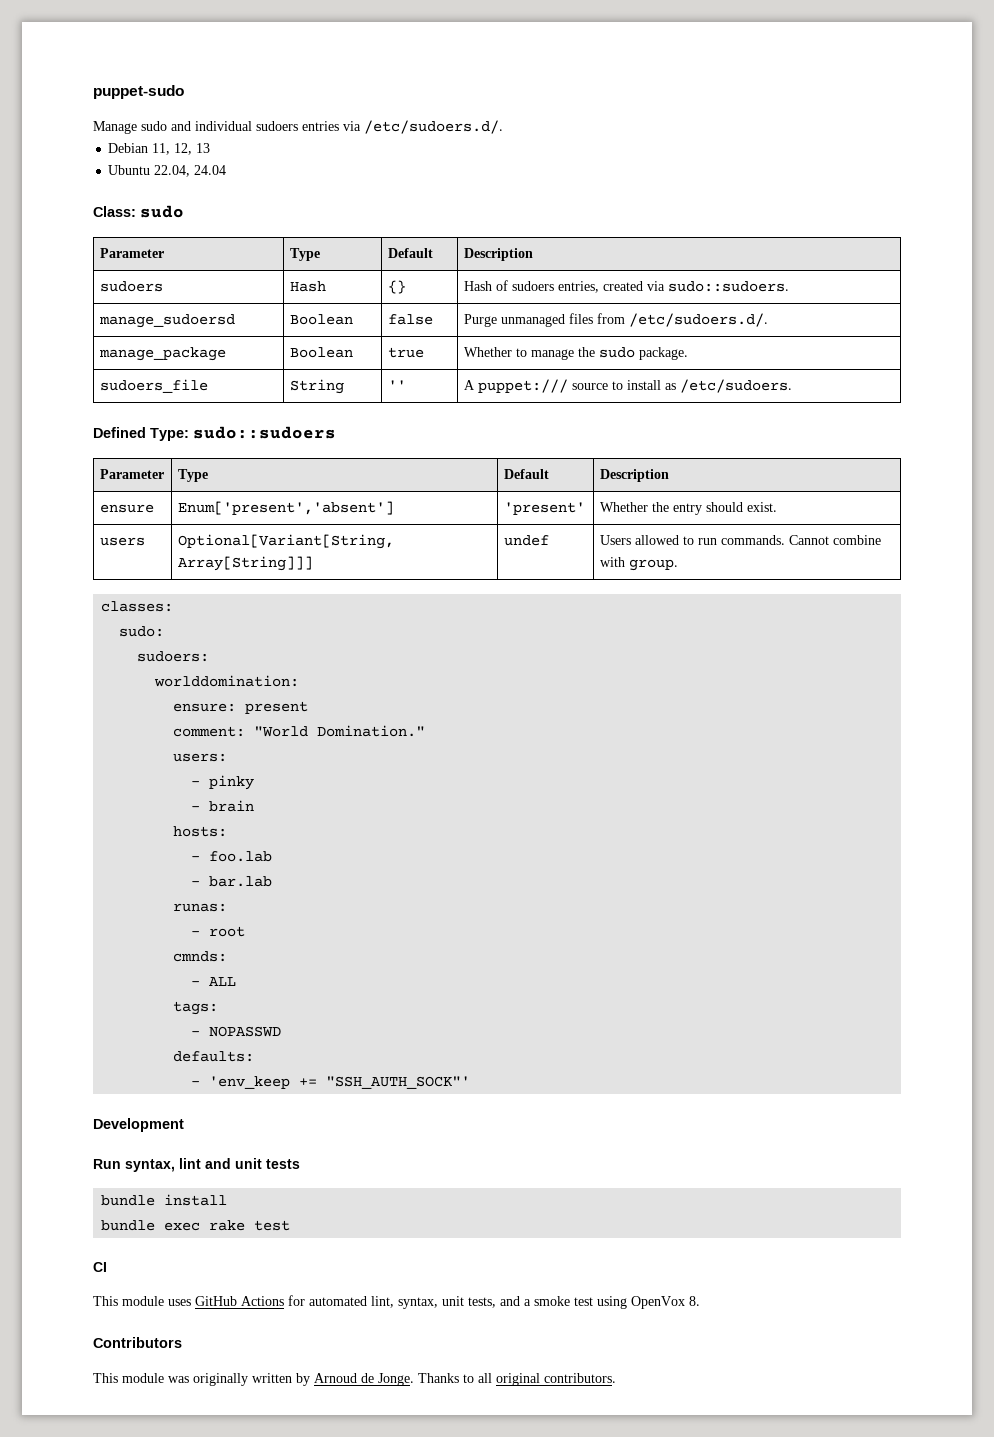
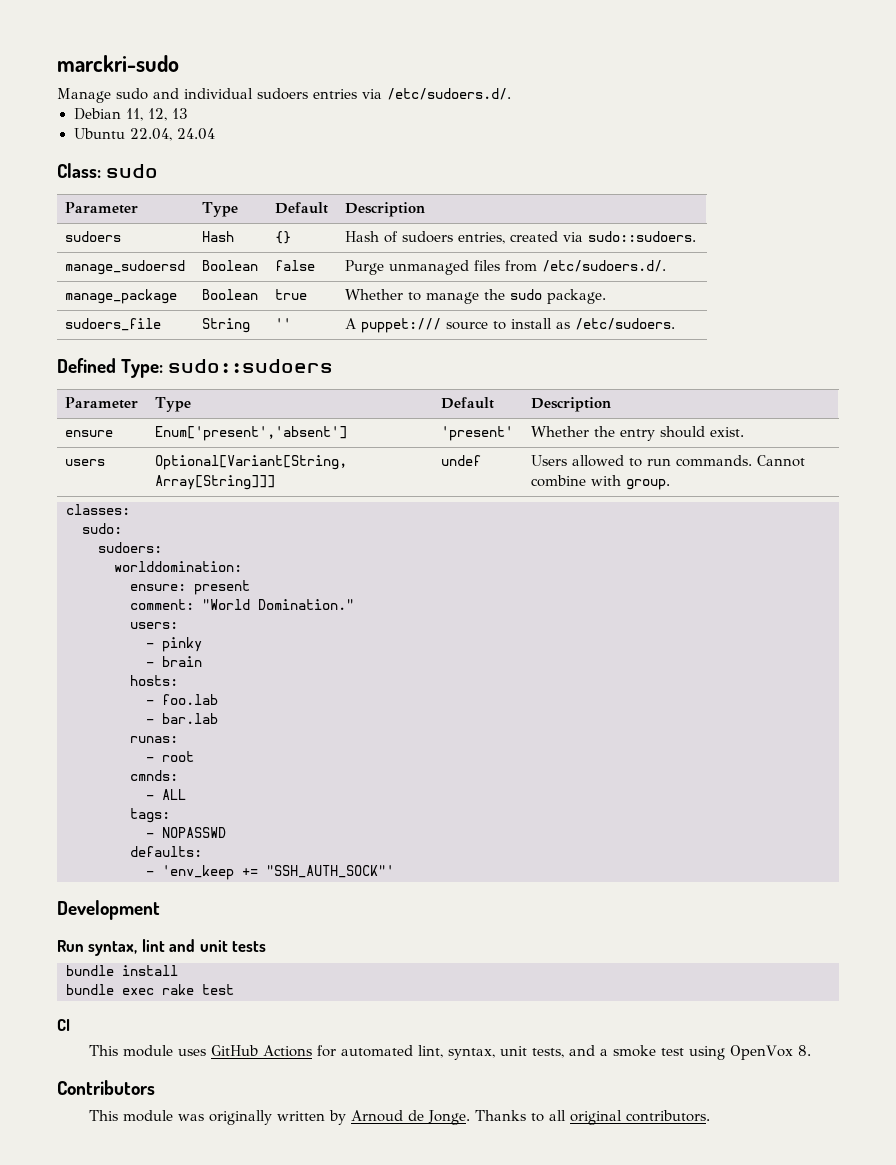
- puppet-sudo
+ marckri-sudo

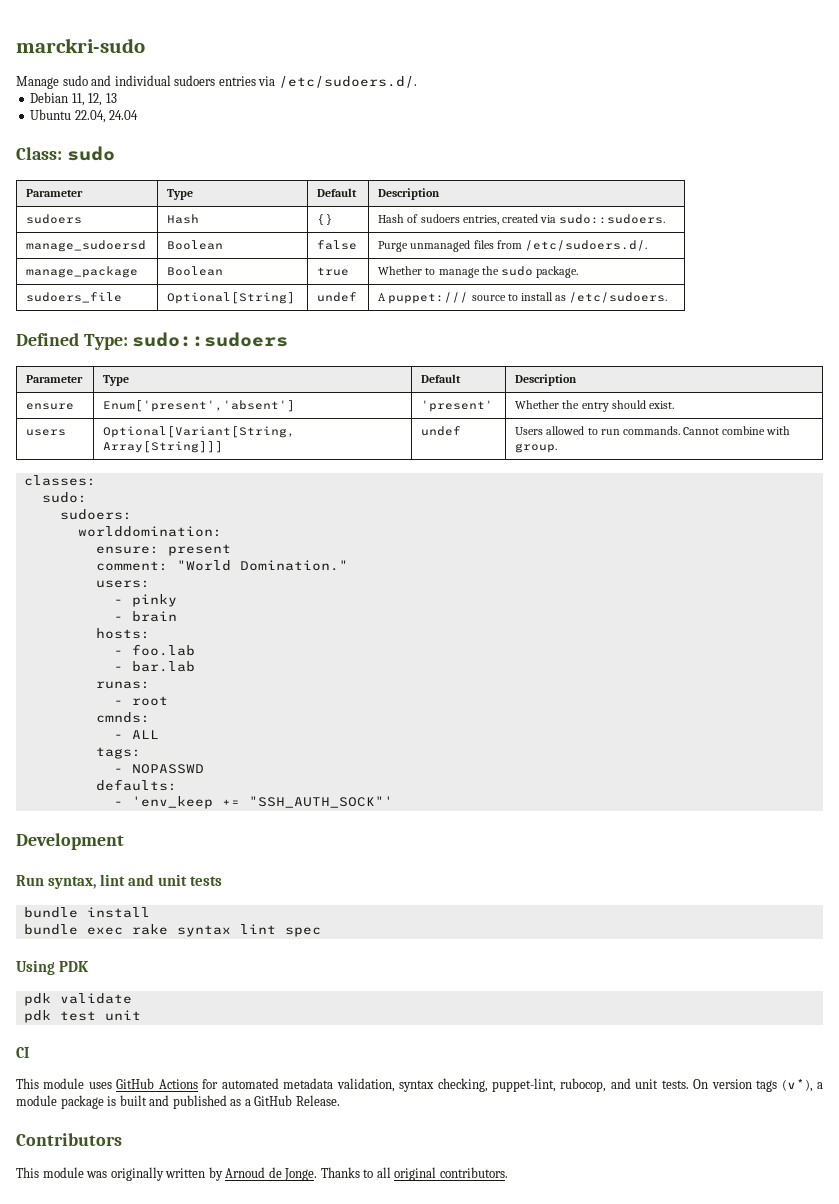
- sudoers_file | String | '' | A puppet:/// source to install as /etc/sudoers.
+ sudoers_file | Optional[String] | undef | A puppet:/// source to install as /etc/sudoers.
- bundle exec rake test
+ bundle exec rake syntax lint spec
+ Using PDK
+ pdk validate
+ pdk test unit
- This module uses GitHub Actions for automated lint, syntax, unit tests, and a smoke test using OpenVox 8.
+ This module uses GitHub Actions for automated metadata validation, syntax checking, puppet-lint, rubocop, and unit tests. On version tags (v*), a module package is built and published as a GitHub Release.

